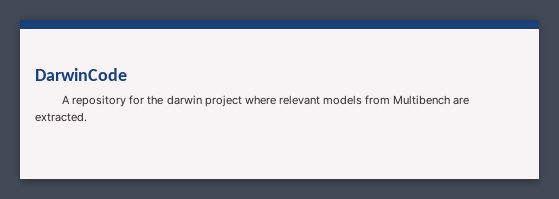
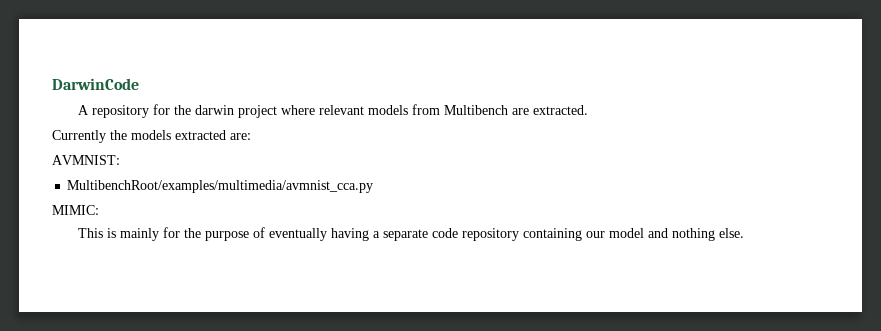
+ Currently the models extracted are:
+ AVMNIST:
+ MultibenchRoot/examples/multimedia/avmnist_cca.py
+ MIMIC:
+ This is mainly for the purpose of eventually having a separate code repository containing our model and nothing else.

